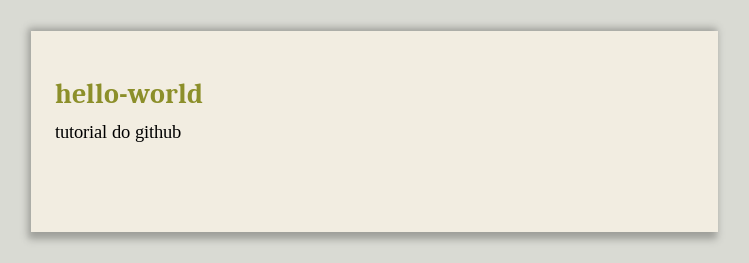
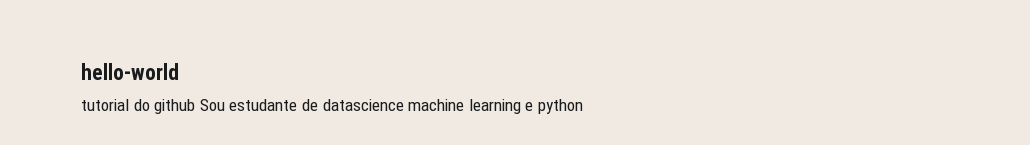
- tutorial do github
+ tutorial do github Sou estudante de datascience machine learning e python

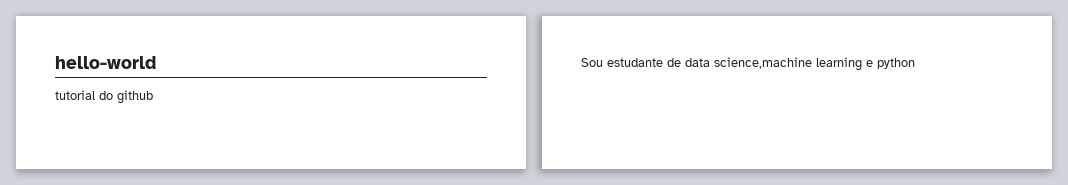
- tutorial do github Sou estudante de datascience machine learning e python
+ tutorial do github
+ Sou estudante de data science,machine learning e python

